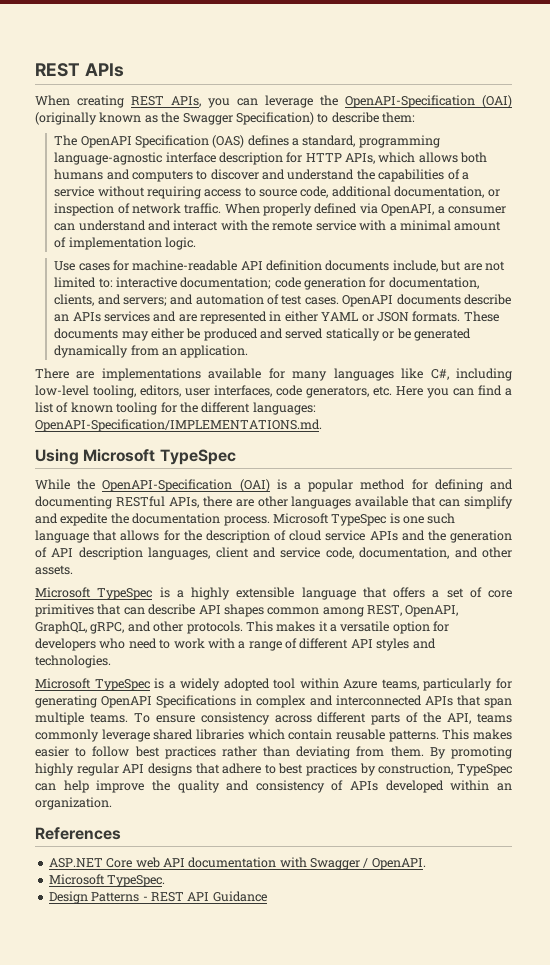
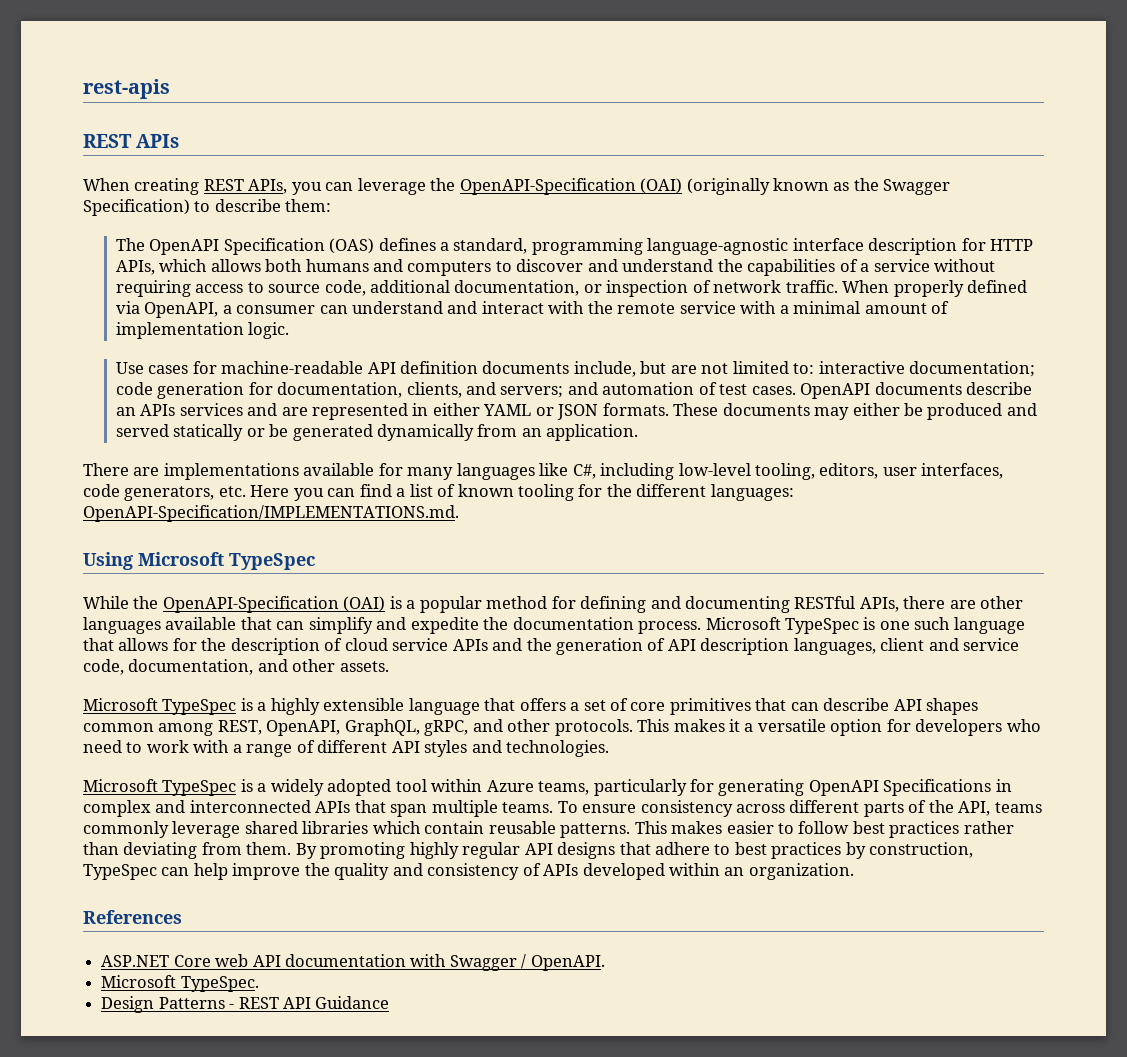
+ rest-apis

